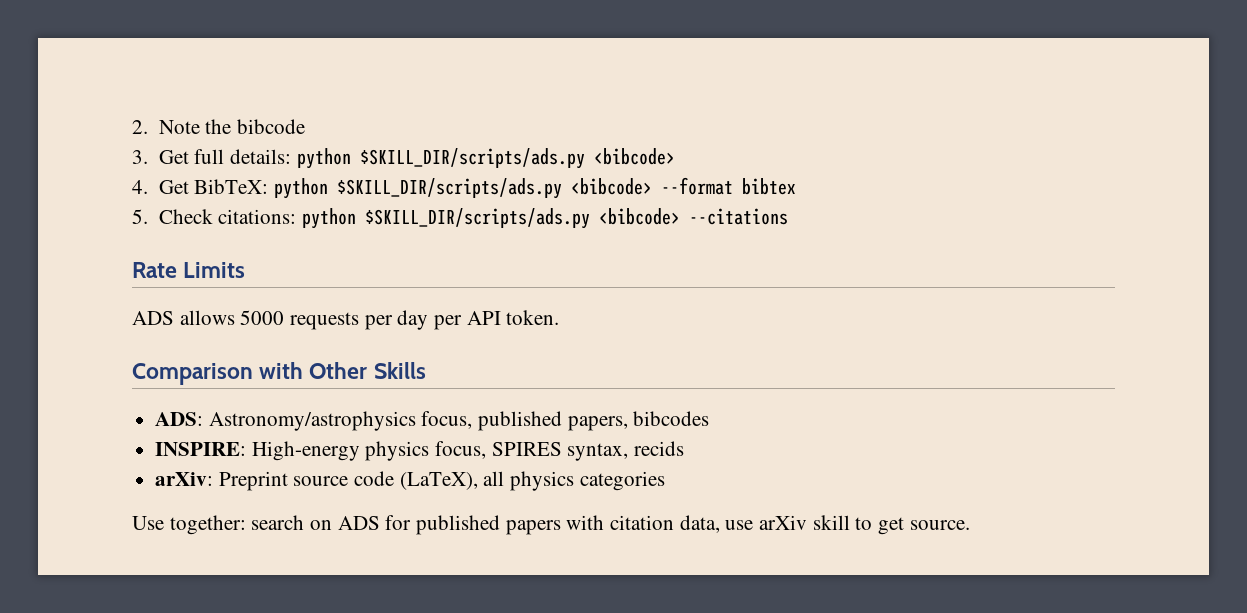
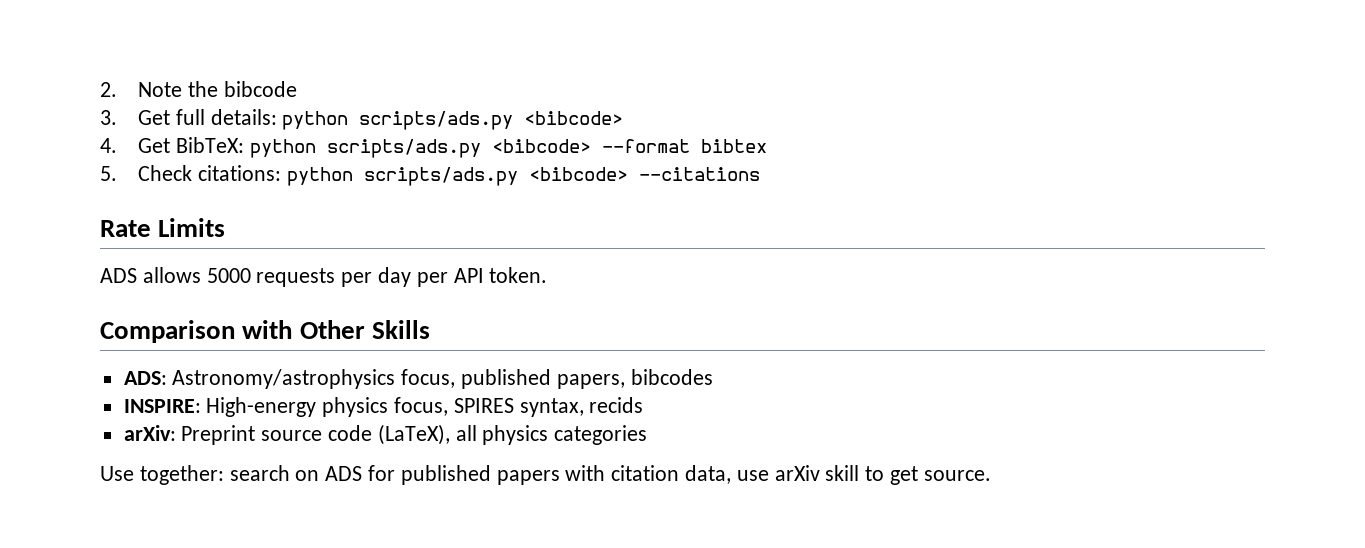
- 3. Get full details: python $SKILL_DIR/scripts/ads.py <bibcode>
+ 3. Get full details: python scripts/ads.py <bibcode>
- 4. Get BibTeX: python $SKILL_DIR/scripts/ads.py <bibcode> --format bibtex
+ 4. Get BibTeX: python scripts/ads.py <bibcode> --format bibtex
- 5. Check citations: python $SKILL_DIR/scripts/ads.py <bibcode> --citations
+ 5. Check citations: python scripts/ads.py <bibcode> --citations

